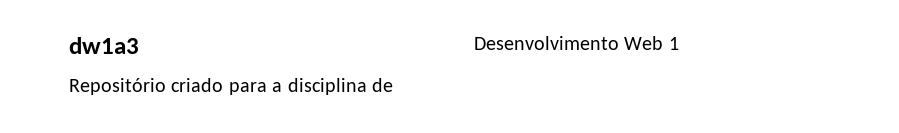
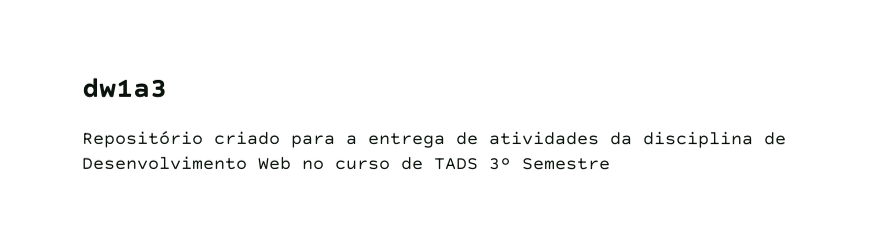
- Repositório criado para a disciplina de Desenvolvimento Web 1
+ Repositório criado para a entrega de atividades da disciplina de Desenvolvimento Web no curso de TADS 3º Semestre

